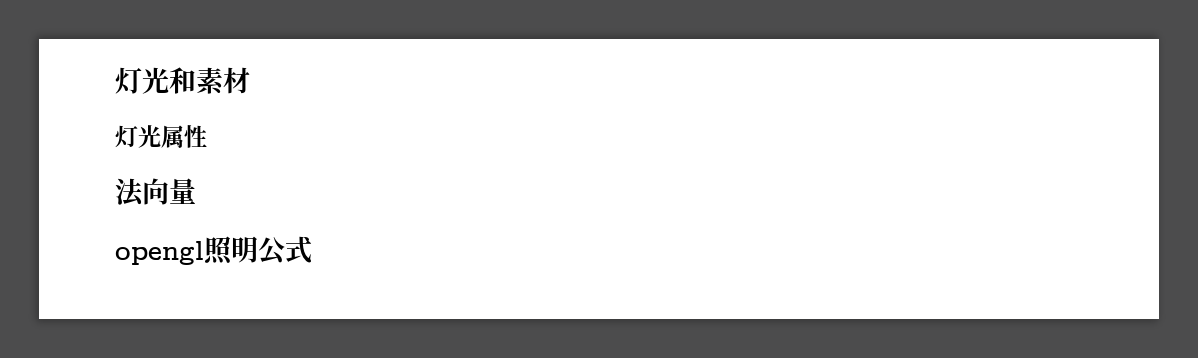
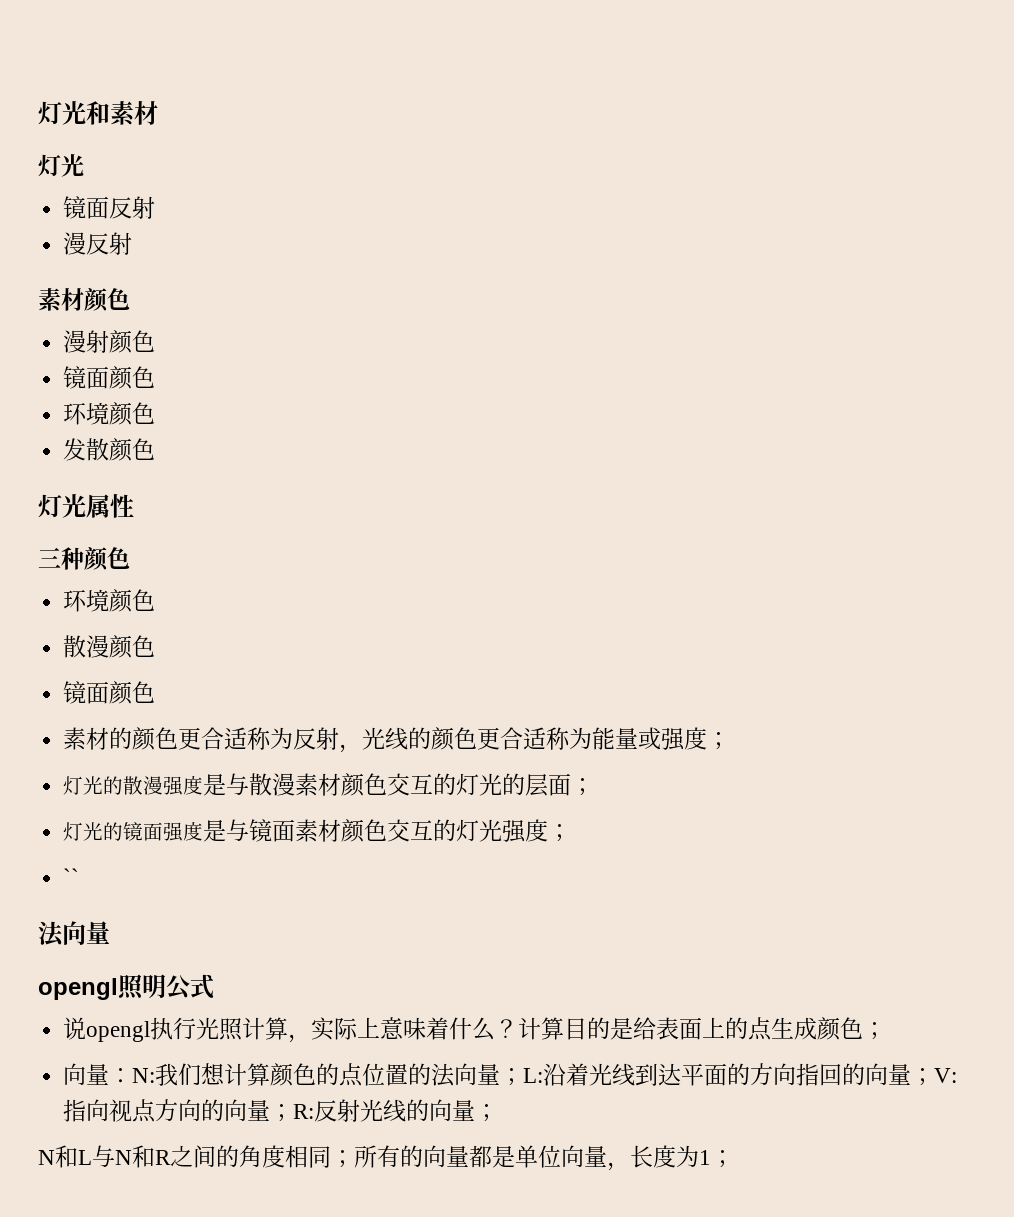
  灯光和素材
+ 灯光
+ 镜面反射
+ 漫反射
+ 素材颜色
+ 漫射颜色
+ 镜面颜色
+ 环境颜色
+ 发散颜色
  灯光属性
+ 三种颜色
+ 环境颜色
+ 散漫颜色
+ 镜面颜色
+ 素材的颜色更合适称为反射，光线的颜色更合适称为能量或强度；
+ 灯光的散漫强度是与散漫素材颜色交互的灯光的层面；
+ 灯光的镜面强度是与镜面素材颜色交互的灯光强度；
+ ``
+ 说opengl执行光照计算，实际上意味着什么？计算目的是给表面上的点生成颜色；
+ 向量：N:我们想计算颜色的点位置的法向量；L:沿着光线到达平面的方向指回的向量；V:指向视点方向的向量；R:反射光线的向量；
+ N和L与N和R之间的角度相同；所有的向量都是单位向量，长度为1；

